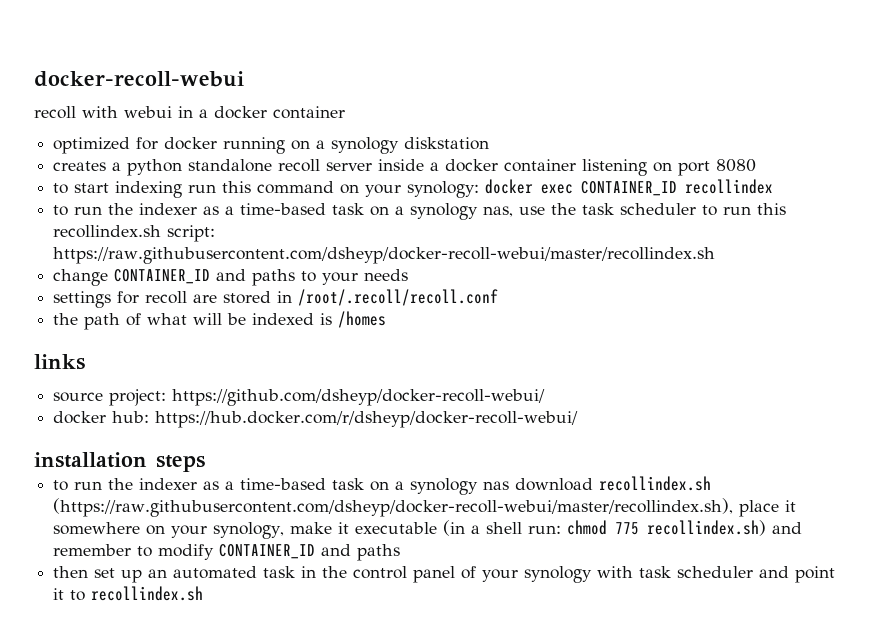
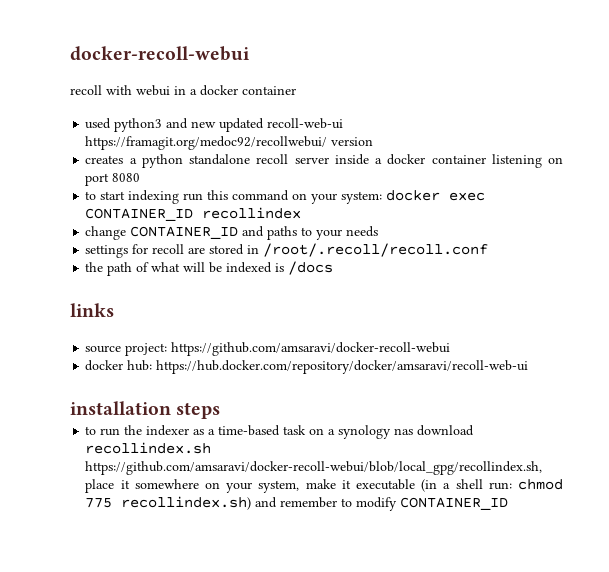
- optimized for docker running on a synology diskstation
+ used python3 and new updated recoll-web-ui https://framagit.org/medoc92/recollwebui/ version
- to start indexing run this command on your synology: docker exec CONTAINER_ID recollindex
+ to start indexing run this command on your system: docker exec CONTAINER_ID recollindex
- to run the indexer as a time-based task on a synology nas, use the task scheduler to run this recollindex.sh script: https://raw.githubusercontent.com/dsheyp/docker-recoll-webui/master/recollindex.sh
- the path of what will be indexed is /homes
+ the path of what will be indexed is /docs
- source project: https://github.com/dsheyp/docker-recoll-webui/
+ source project: https://github.com/amsaravi/docker-recoll-webui
- docker hub: https://hub.docker.com/r/dsheyp/docker-recoll-webui/
+ docker hub: https://hub.docker.com/repository/docker/amsaravi/recoll-web-ui
- to run the indexer as a time-based task on a synology nas download recollindex.sh (https://raw.githubusercontent.com/dsheyp/docker-recoll-webui/master/recollindex.sh), place it somewhere on your synology, make it executable (in a shell run: chmod 775 recollindex.sh) and remember to modify CONTAINER_ID and paths
- then set up an automated task in the control panel of your synology with task scheduler and point it to recollindex.sh
+ to run the indexer as a time-based task on a synology nas download recollindex.sh https://github.com/amsaravi/docker-recoll-webui/blob/local_gpg/recollindex.sh, place it somewhere on your system, make it executable (in a shell run: chmod 775 recollindex.sh) and remember to modify CONTAINER_ID

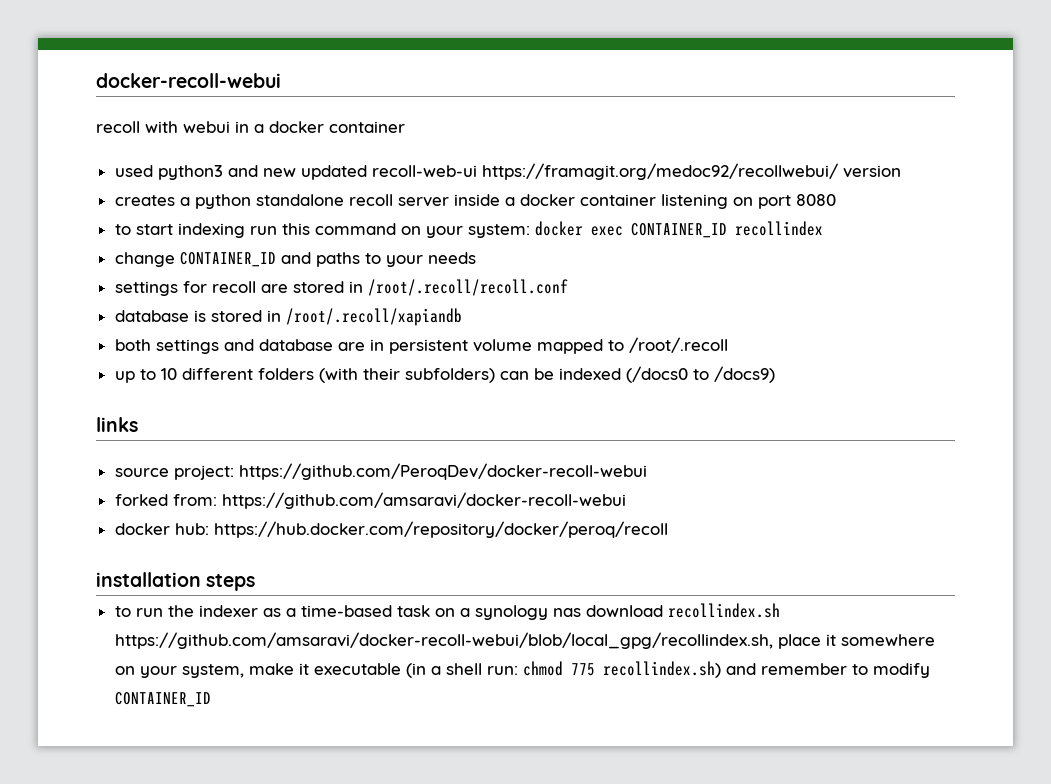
- the path of what will be indexed is /docs
+ database is stored in /root/.recoll/xapiandb
+ both settings and database are in persistent volume mapped to /root/.recoll
+ up to 10 different folders (with their subfolders) can be indexed (/docs0 to /docs9)
- source project: https://github.com/amsaravi/docker-recoll-webui
+ source project: https://github.com/PeroqDev/docker-recoll-webui
+ forked from: https://github.com/amsaravi/docker-recoll-webui
- docker hub: https://hub.docker.com/repository/docker/amsaravi/recoll-web-ui
+ docker hub: https://hub.docker.com/repository/docker/peroq/recoll

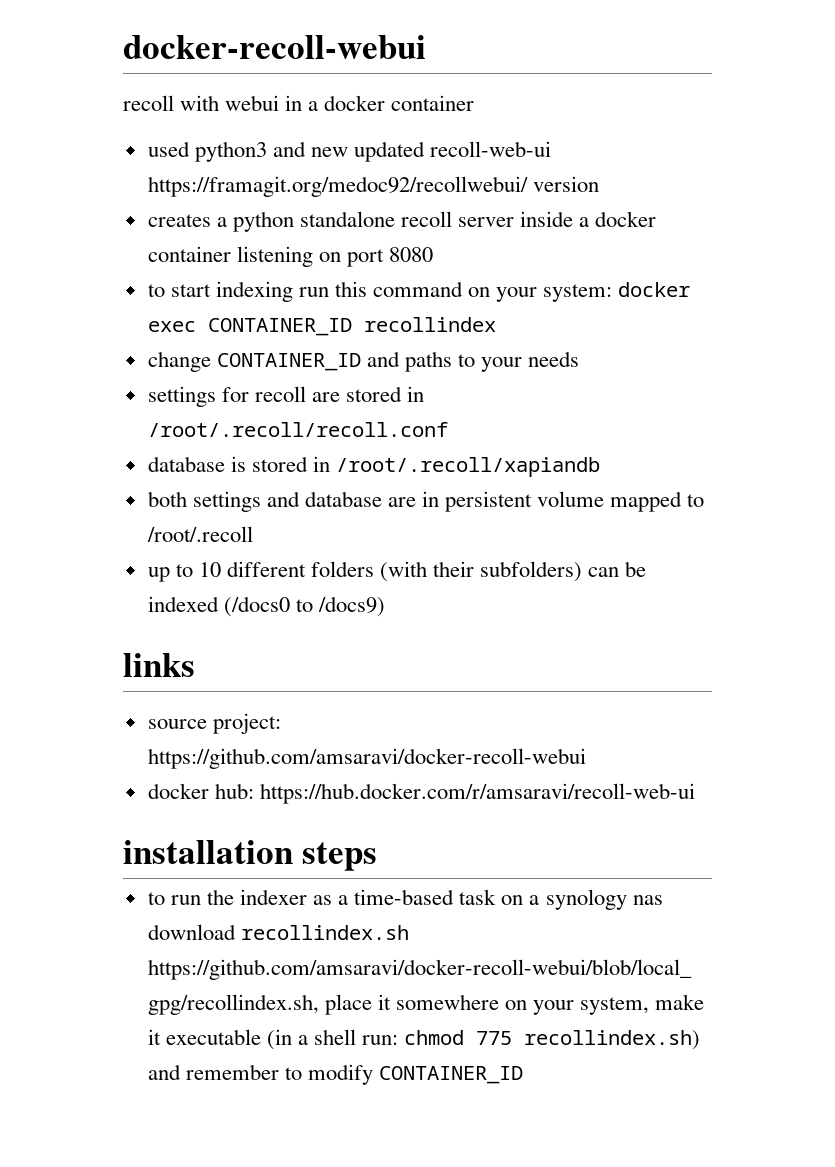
- source project: https://github.com/PeroqDev/docker-recoll-webui
- forked from: https://github.com/amsaravi/docker-recoll-webui
+ source project: https://github.com/amsaravi/docker-recoll-webui
- docker hub: https://hub.docker.com/repository/docker/peroq/recoll
+ docker hub: https://hub.docker.com/r/amsaravi/recoll-web-ui

